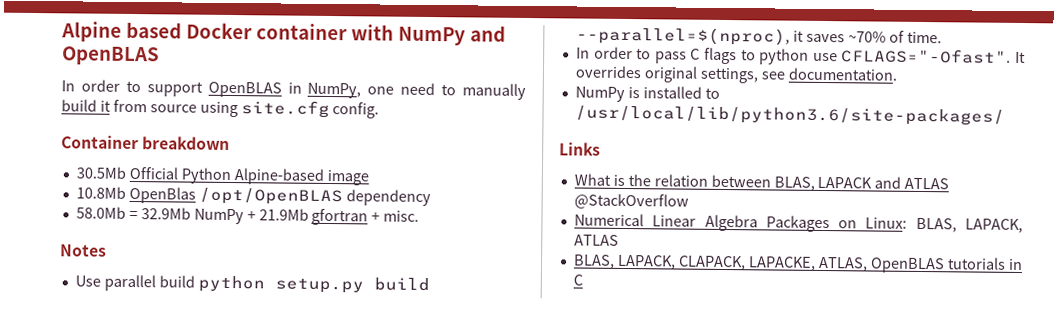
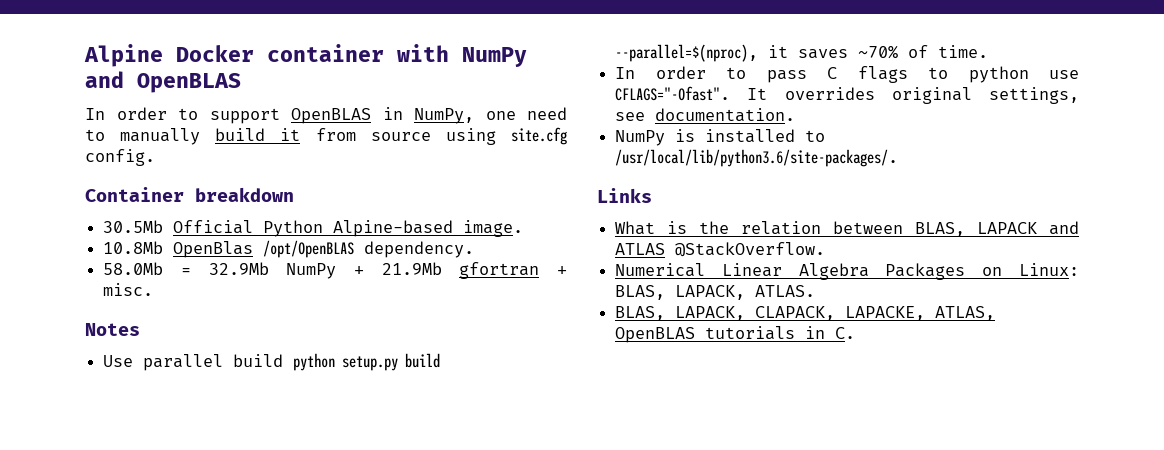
- Alpine based Docker container with NumPy and OpenBLAS
+ Alpine Docker container with NumPy and OpenBLAS
- 30.5Mb Official Python Alpine-based image
+ 30.5Mb Official Python Alpine-based image.
- 10.8Mb OpenBlas /opt/OpenBLAS dependency
+ 10.8Mb OpenBlas /opt/OpenBLAS dependency.
- NumPy is installed to /usr/local/lib/python3.6/site-packages/
+ NumPy is installed to /usr/local/lib/python3.6/site-packages/.
- What is the relation between BLAS, LAPACK and ATLAS @StackOverflow
+ What is the relation between BLAS, LAPACK and ATLAS @StackOverflow.
- Numerical Linear Algebra Packages on Linux: BLAS, LAPACK, ATLAS
+ Numerical Linear Algebra Packages on Linux: BLAS, LAPACK, ATLAS.
- BLAS, LAPACK, CLAPACK, LAPACKE, ATLAS, OpenBLAS tutorials in C
+ BLAS, LAPACK, CLAPACK, LAPACKE, ATLAS, OpenBLAS tutorials in C.

